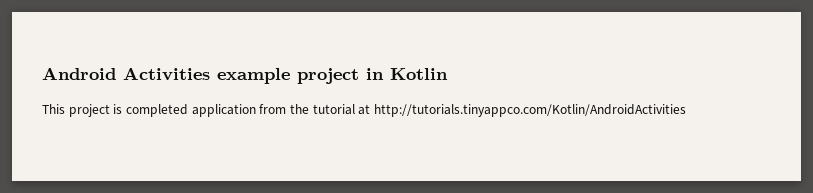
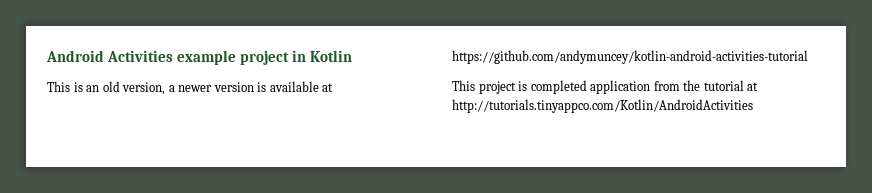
+ This is an old version, a newer version is available at https://github.com/andymuncey/kotlin-android-activities-tutorial

